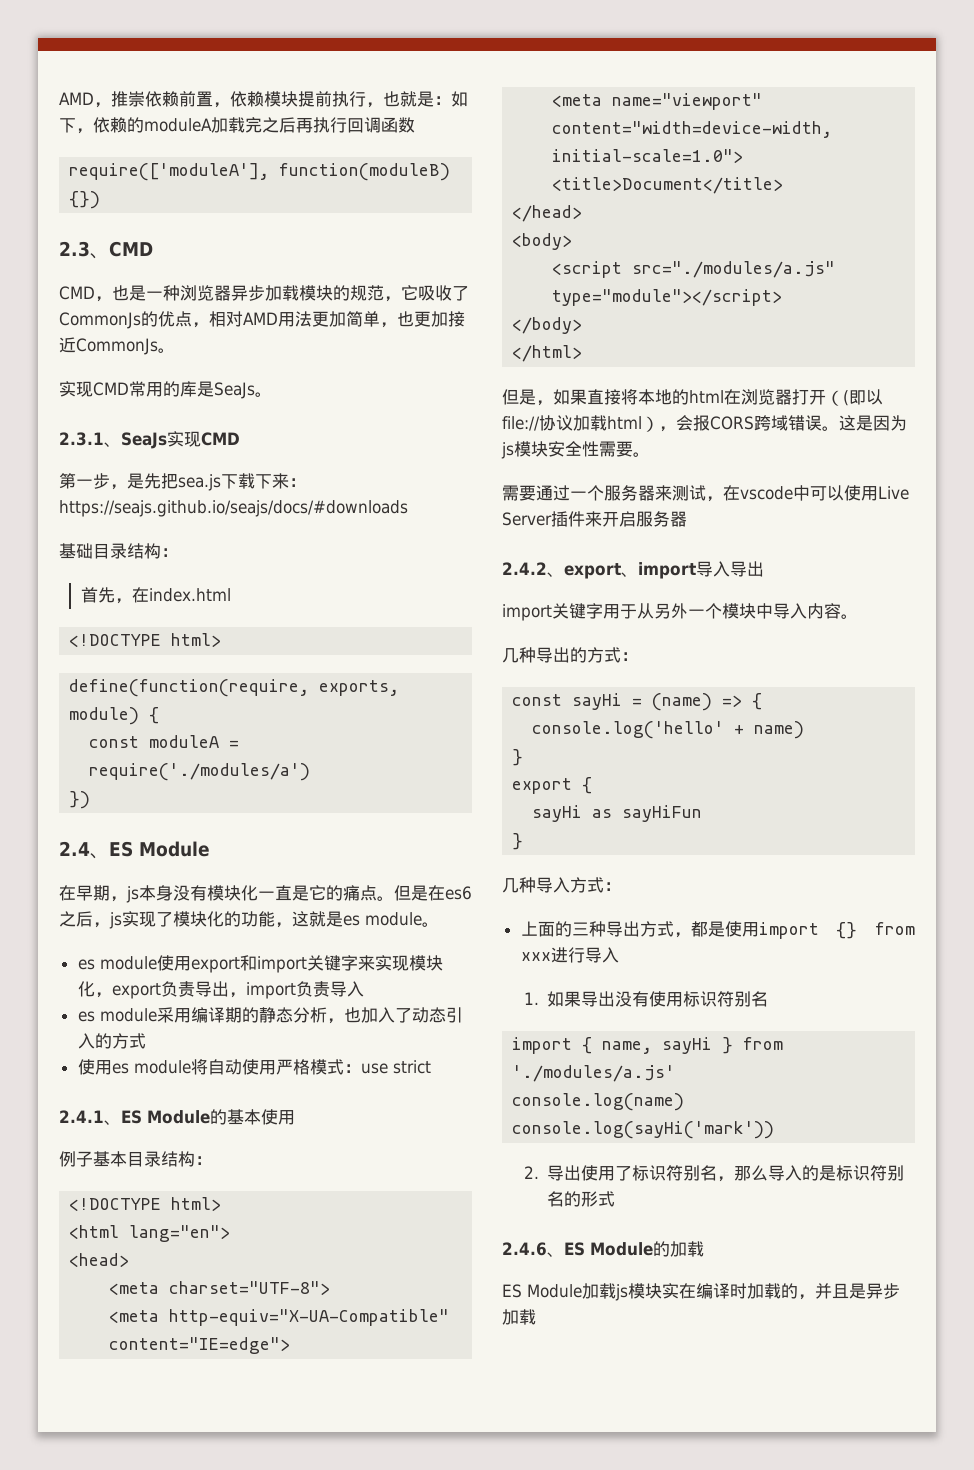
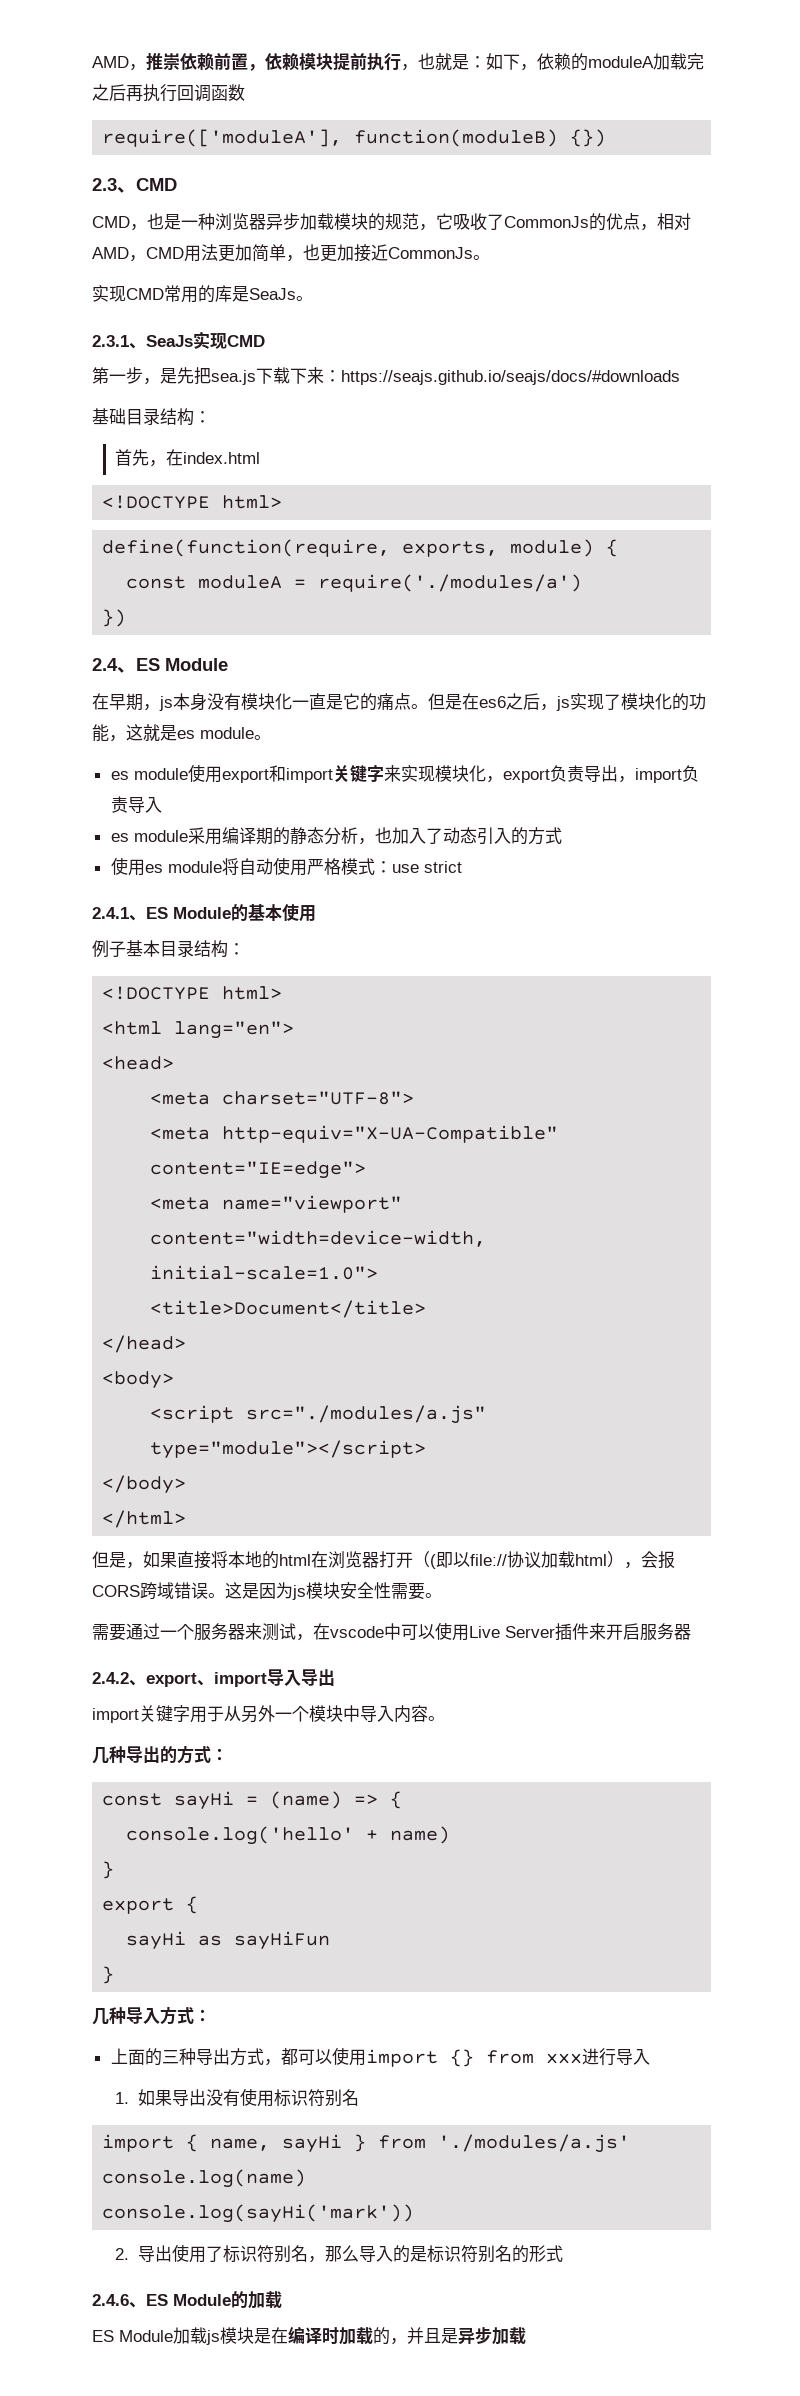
- CMD，也是一种浏览器异步加载模块的规范，它吸收了CommonJs的优点，相对AMD用法更加简单，也更加接近CommonJs。
+ CMD，也是一种浏览器异步加载模块的规范，它吸收了CommonJs的优点，相对AMD，CMD用法更加简单，也更加接近CommonJs。
- 上面的三种导出方式，都是使用import {} from xxx进行导入
+ 上面的三种导出方式，都可以使用import {} from xxx进行导入
- ES Module加载js模块实在编译时加载的，并且是异步加载
+ ES Module加载js模块是在编译时加载的，并且是异步加载

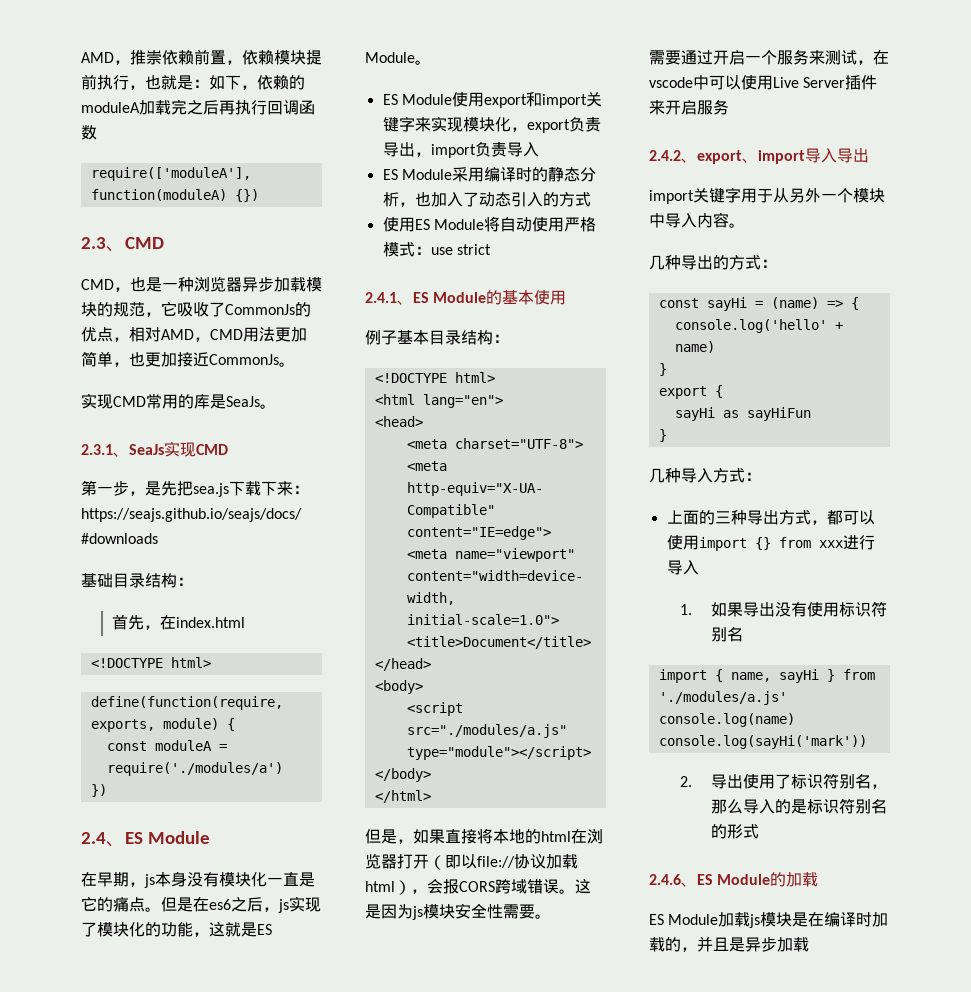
- require(['moduleA'], function(moduleB) {})
+ require(['moduleA'], function(moduleA) {})
- 但是在es6之后，js实现了模块化的功能，这就是es module。
- es module使用export和import关键字来实现模块化，export负责导出，import负责导入
+ 但是在es6之后，js实现了模块化的功能，这就是ES Module。
+ ES Module使用export和import关键字来实现模块化，export负责导出，import负责导入
- es module采用编译期的静态分析，也加入了动态引入的方式
+ ES Module采用编译时的静态分析，也加入了动态引入的方式
- 使用es module将自动使用严格模式：use strict
+ 使用ES Module将自动使用严格模式：use strict
- 但是，如果直接将本地的html在浏览器打开（(即以file://协议加载html），会报CORS跨域错误。
+ 但是，如果直接将本地的html在浏览器打开（即以file://协议加载html），会报CORS跨域错误。
- 需要通过一个服务器来测试，在vscode中可以使用Live Server插件来开启服务器
+ 需要通过开启一个服务来测试，在vscode中可以使用Live Server插件来开启服务

